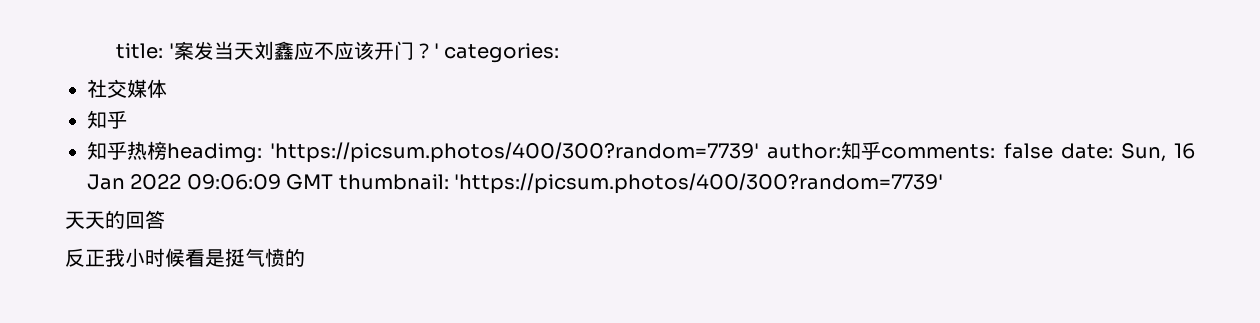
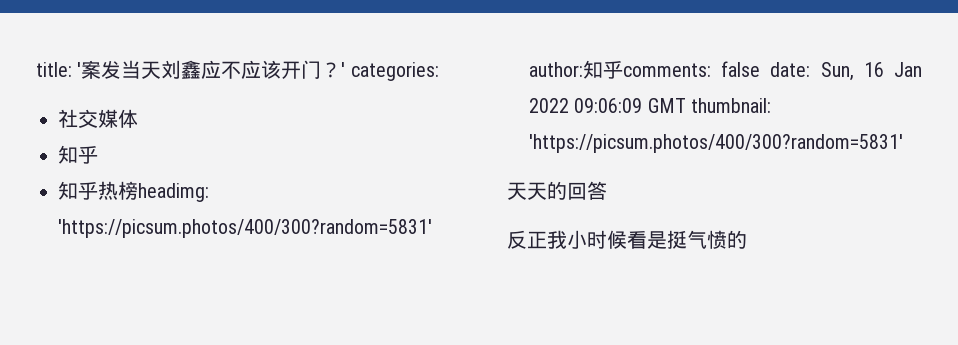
- 知乎热榜headimg: 'https://picsum.photos/400/300?random=7739' author:知乎comments: false date: Sun, 16 Jan 2022 09:06:09 GMT thumbnail: 'https://picsum.photos/400/300?random=7739'
+ 知乎热榜headimg: 'https://picsum.photos/400/300?random=5831' author:知乎comments: false date: Sun, 16 Jan 2022 09:06:09 GMT thumbnail: 'https://picsum.photos/400/300?random=5831'

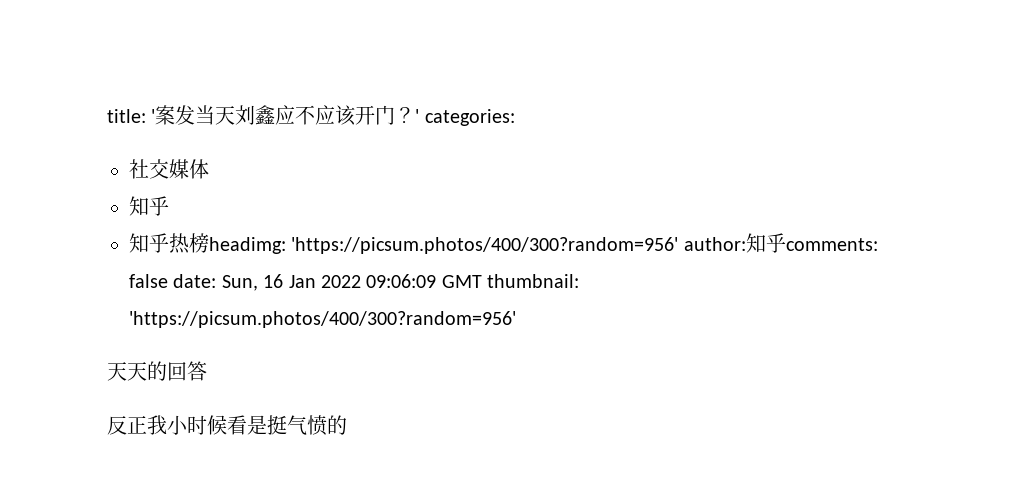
- 知乎热榜headimg: 'https://picsum.photos/400/300?random=5831' author:知乎comments: false date: Sun, 16 Jan 2022 09:06:09 GMT thumbnail: 'https://picsum.photos/400/300?random=5831'
+ 知乎热榜headimg: 'https://picsum.photos/400/300?random=956' author:知乎comments: false date: Sun, 16 Jan 2022 09:06:09 GMT thumbnail: 'https://picsum.photos/400/300?random=956'

